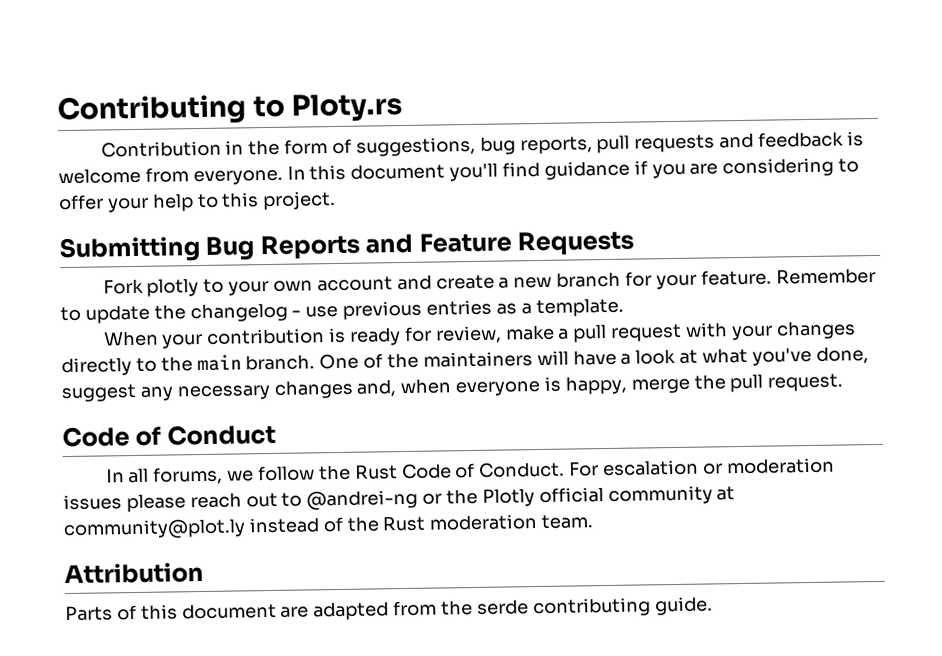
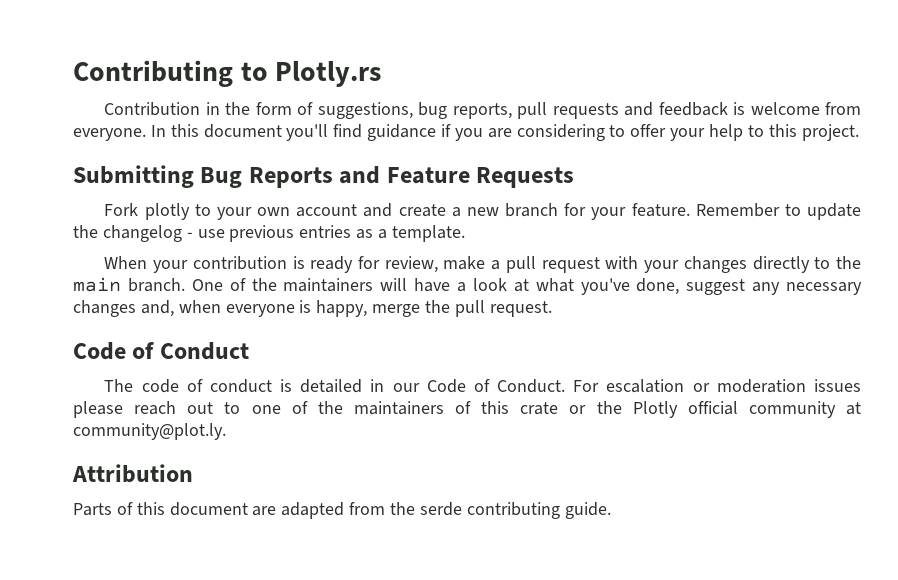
- Contributing to Ploty.rs
+ Contributing to Plotly.rs
- In all forums, we follow the Rust Code of Conduct.
+ The code of conduct is detailed in our Code of Conduct.
- For escalation or moderation issues please reach out to @andrei-ng or the Plotly official community at community@plot.ly instead of the Rust moderation team.
+ For escalation or moderation issues please reach out to one of the maintainers of this crate or the Plotly official community at community@plot.ly.

